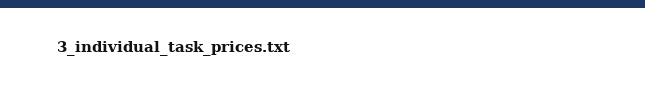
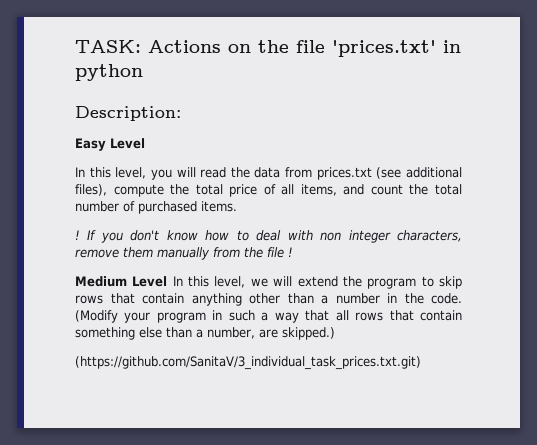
- 3_individual_task_prices.txt
+ TASK: Actions on the file 'prices.txt' in python
+ Description:
+ Easy Level
+ In this level, you will read the data from prices.txt (see additional files), compute the total price of all items, and count the total number of purchased items.
+ ! If you don't know how to deal with non integer characters, remove them manually from the file !
+ Medium Level In this level, we will extend the program to skip rows that contain anything other than a number in the code. (Modify your program in such a way that all rows that contain something else than a number, are skipped.)
+ (https://github.com/SanitaV/3_individual_task_prices.txt.git)

